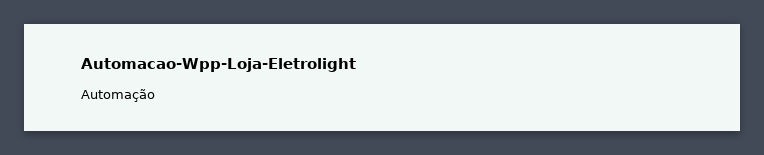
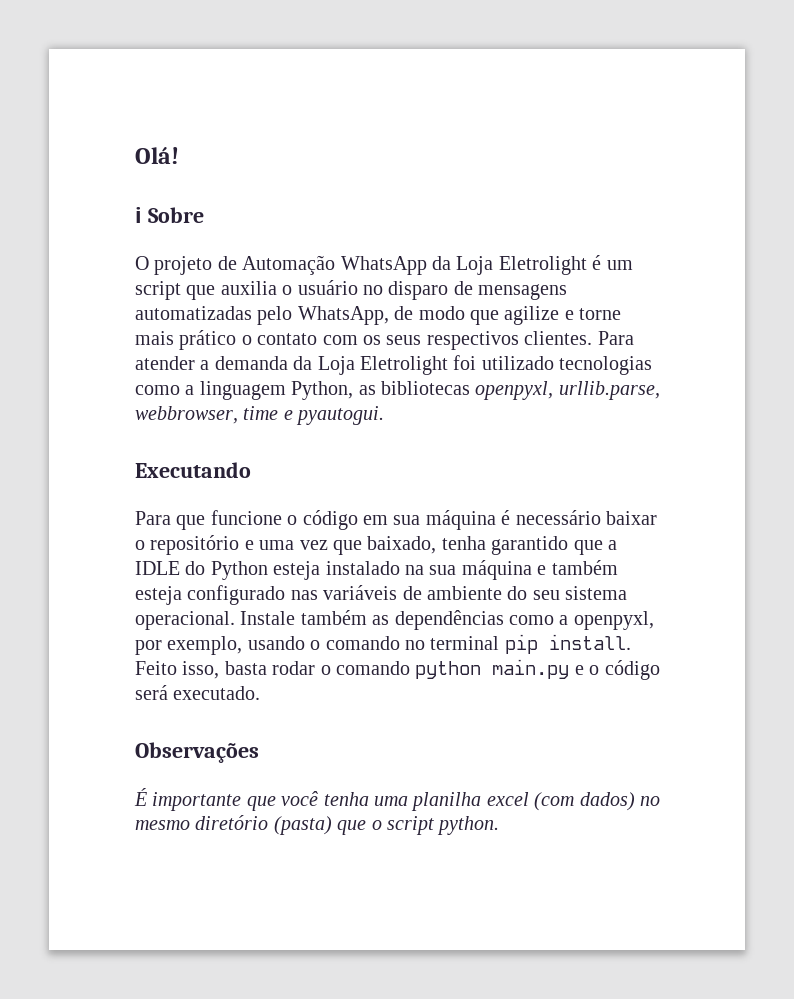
- Automacao-Wpp-Loja-Eletrolight
- Automação
+ Olá!
+ ℹ Sobre
+ O projeto de Automação WhatsApp da Loja Eletrolight é um script que auxilia o usuário no disparo de mensagens automatizadas pelo WhatsApp, de modo que agilize e torne mais prático o contato com os seus respectivos clientes. Para atender a demanda da Loja Eletrolight foi utilizado tecnologias como a linguagem Python, as bibliotecas openpyxl, urllib.parse, webbrowser, time e pyautogui.
+ Executando
+ Para que funcione o código em sua máquina é necessário baixar o repositório e uma vez que baixado, tenha garantido que a IDLE do Python esteja instalado na sua máquina e também esteja configurado nas variáveis de ambiente do seu sistema operacional. Instale também as dependências como a openpyxl, por exemplo, usando o comando no terminal pip install. Feito isso, basta rodar o comando python main.py e o código será executado.
+ Observações
+ É importante que você tenha uma planilha excel (com dados) no mesmo diretório (pasta) que o script python.

